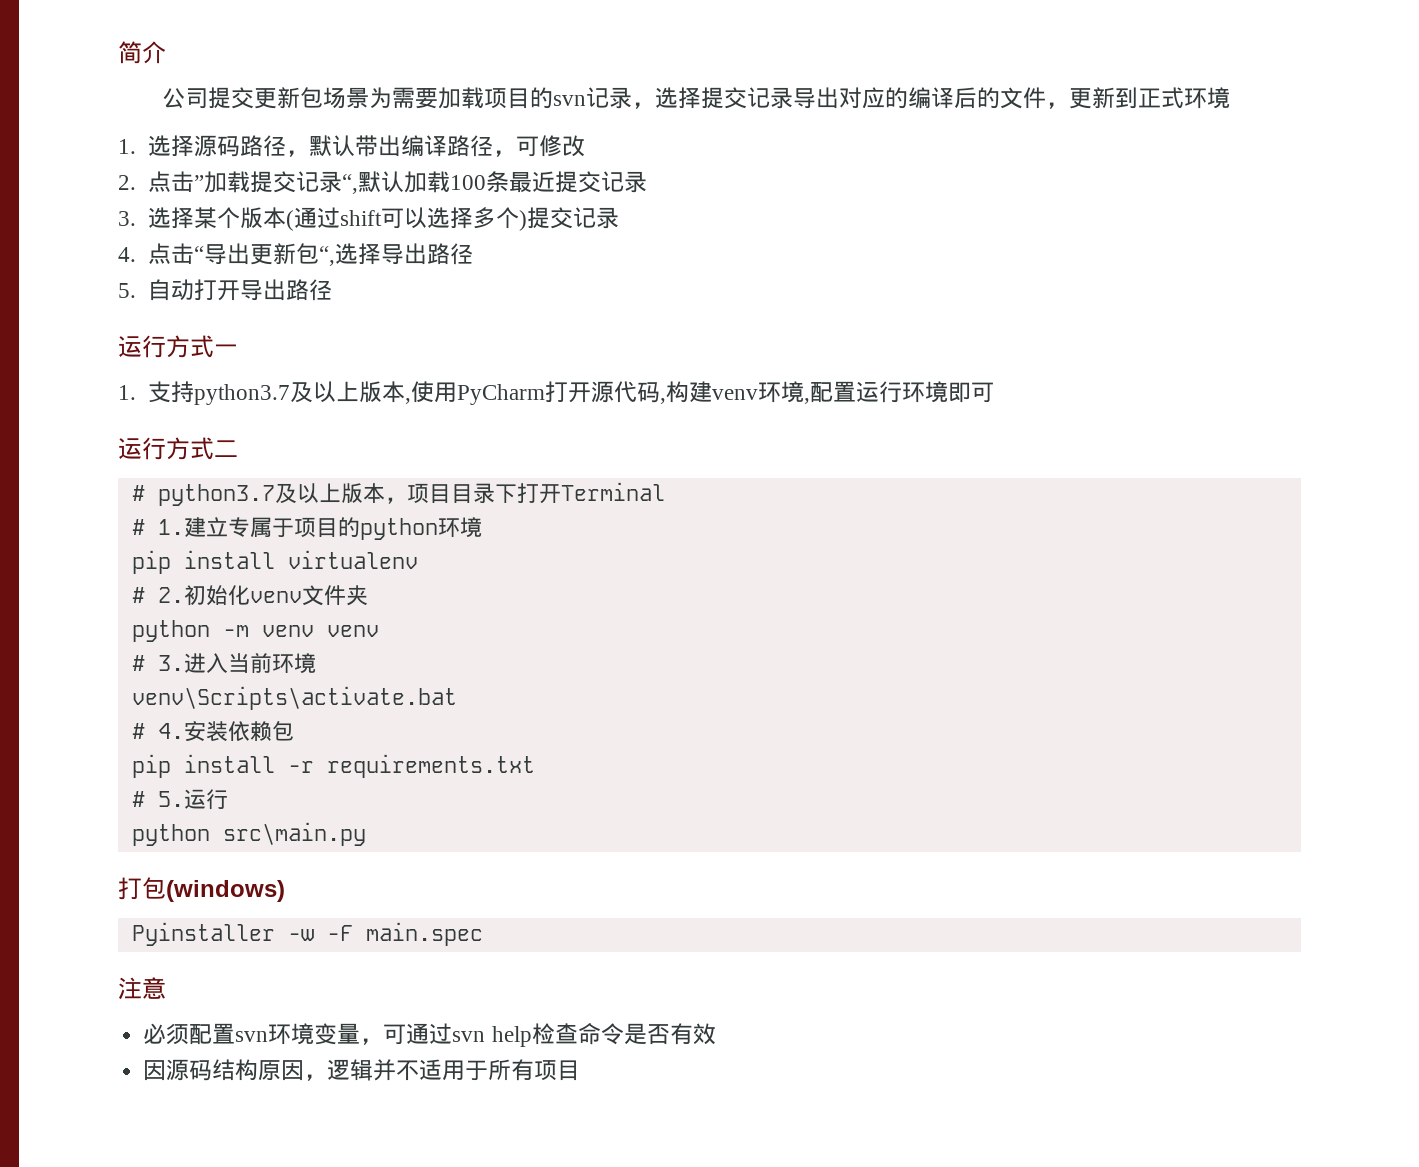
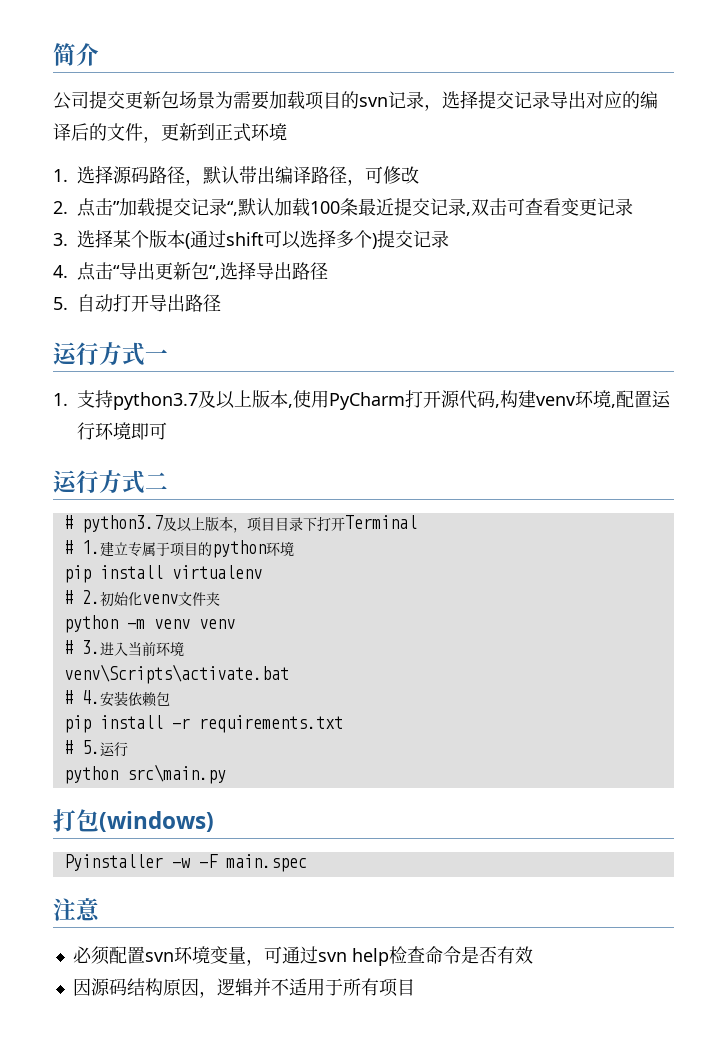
- 2.点击”加载提交记录“,默认加载100条最近提交记录
+ 2.点击”加载提交记录“,默认加载100条最近提交记录,双击可查看变更记录

